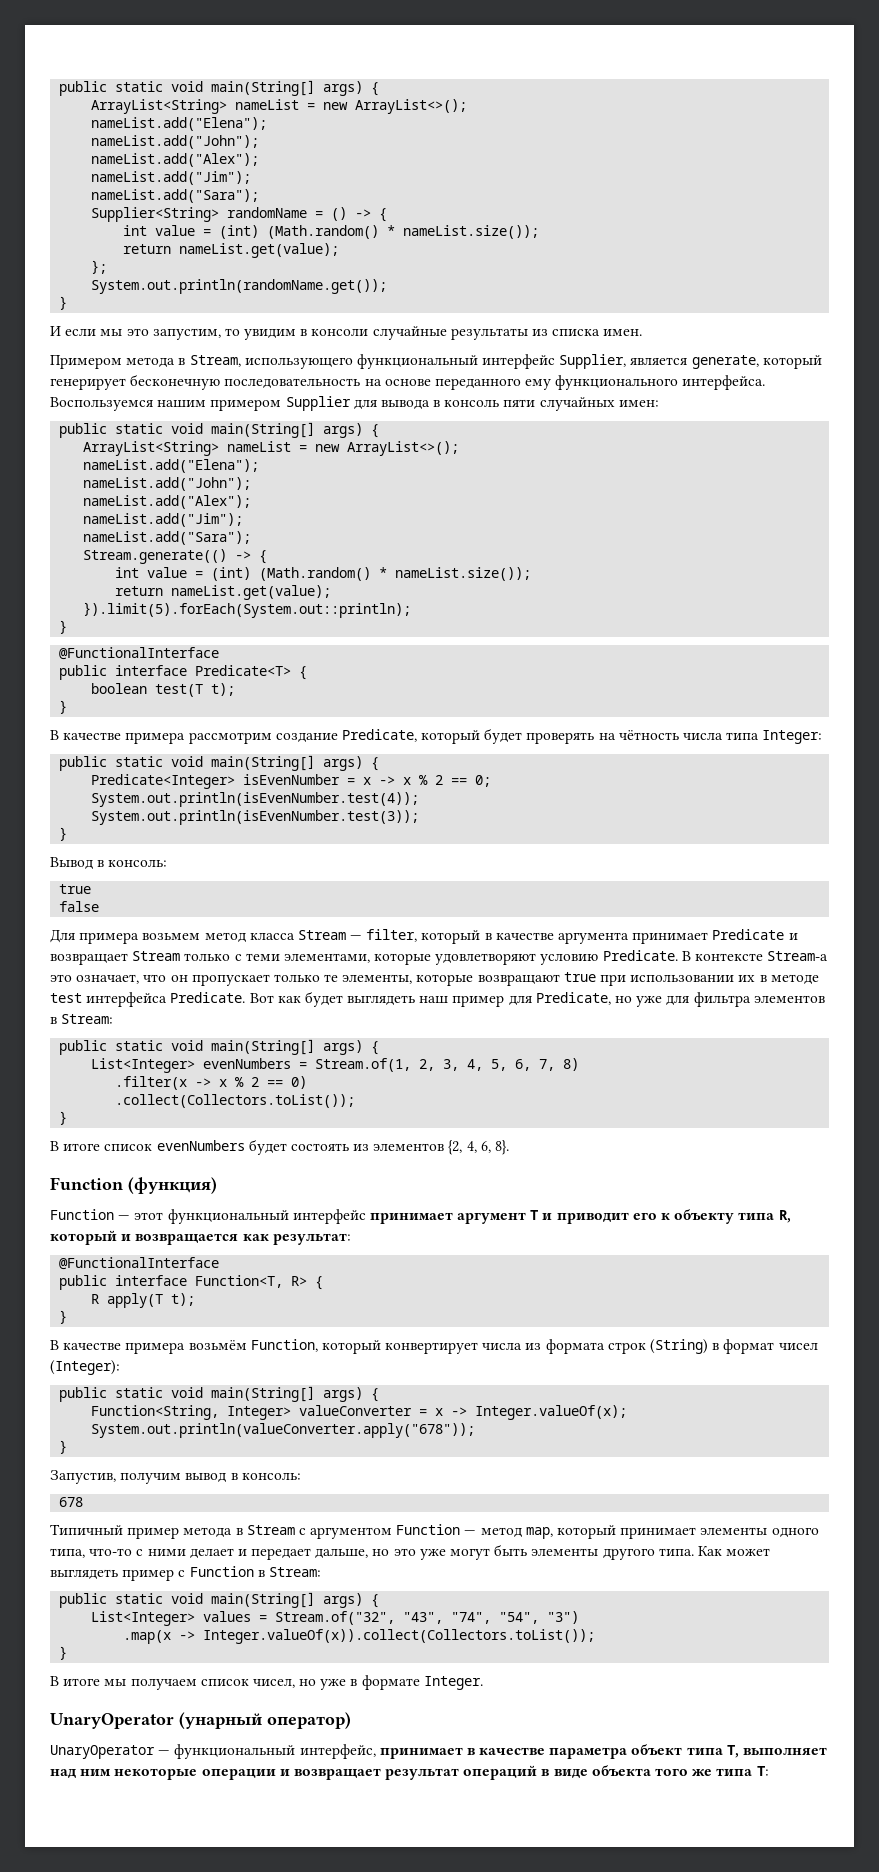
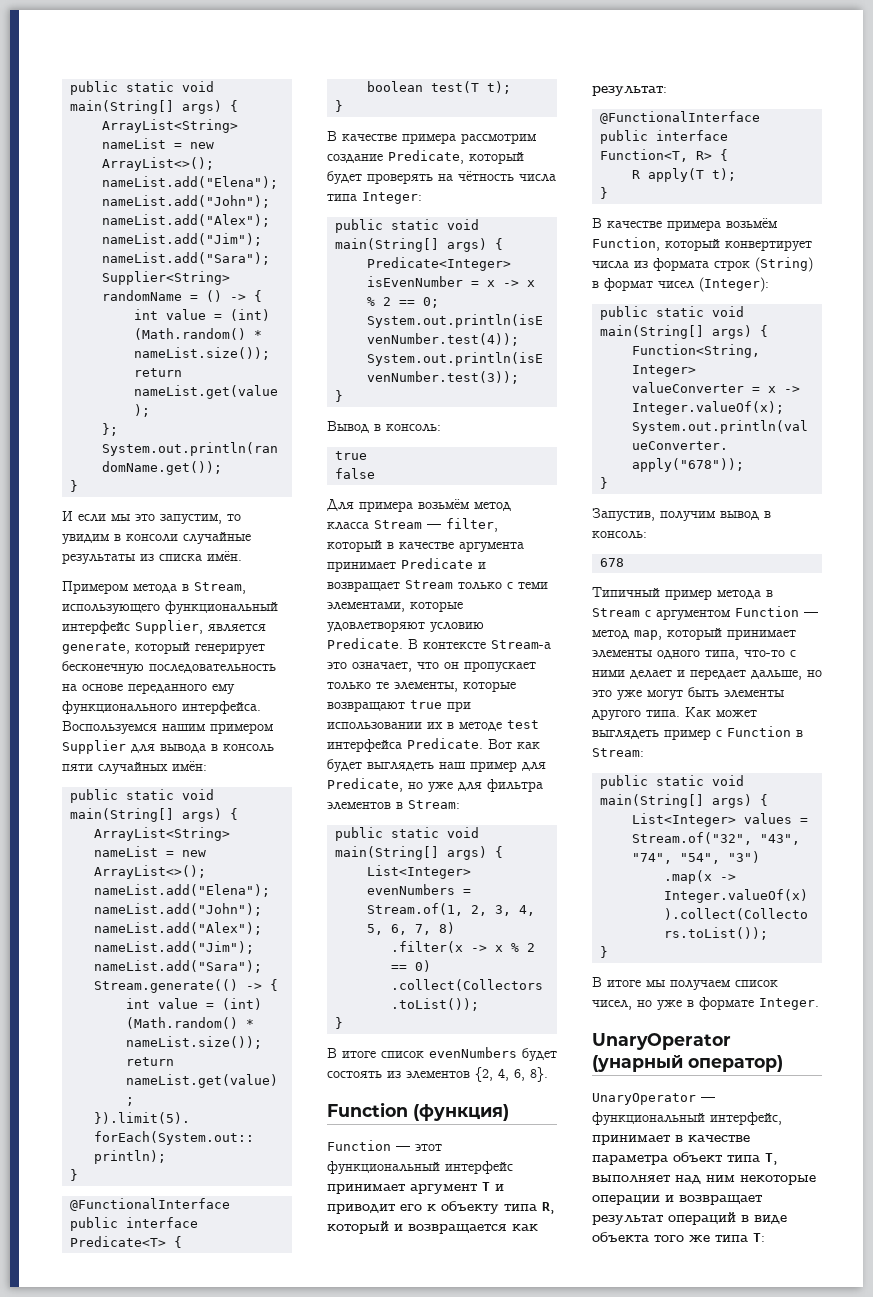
- И если мы это запустим, то увидим в консоли случайные результаты из списка имен.
+ И если мы это запустим, то увидим в консоли случайные результаты из списка имён.
- Воспользуемся нашим примером Supplier для вывода в консоль пяти случайных имен:
+ Воспользуемся нашим примером Supplier для вывода в консоль пяти случайных имён:
- Для примера возьмем метод класса Stream — filter, который в качестве аргумента принимает Predicate и возвращает Stream только с теми элементами, которые удовлетворяют условию Predicate.
+ Для примера возьмём метод класса Stream — filter, который в качестве аргумента принимает Predicate и возвращает Stream только с теми элементами, которые удовлетворяют условию Predicate.

